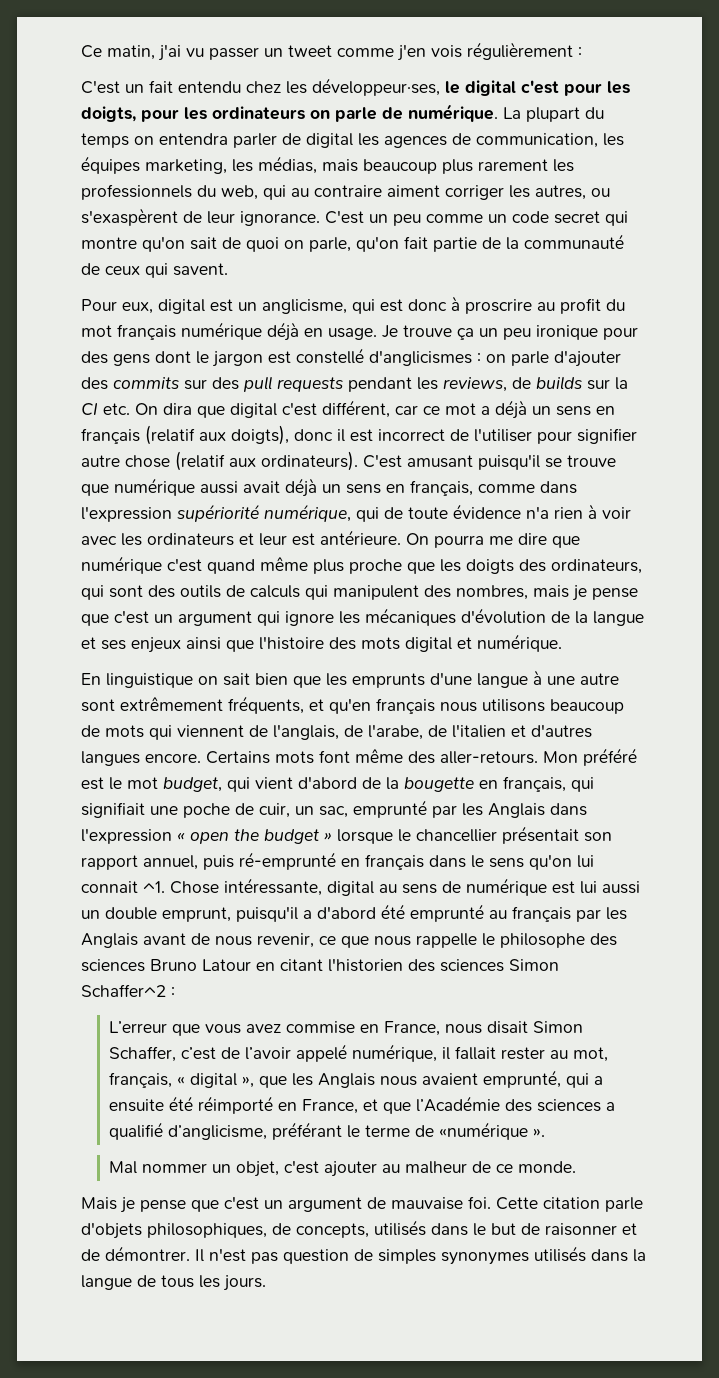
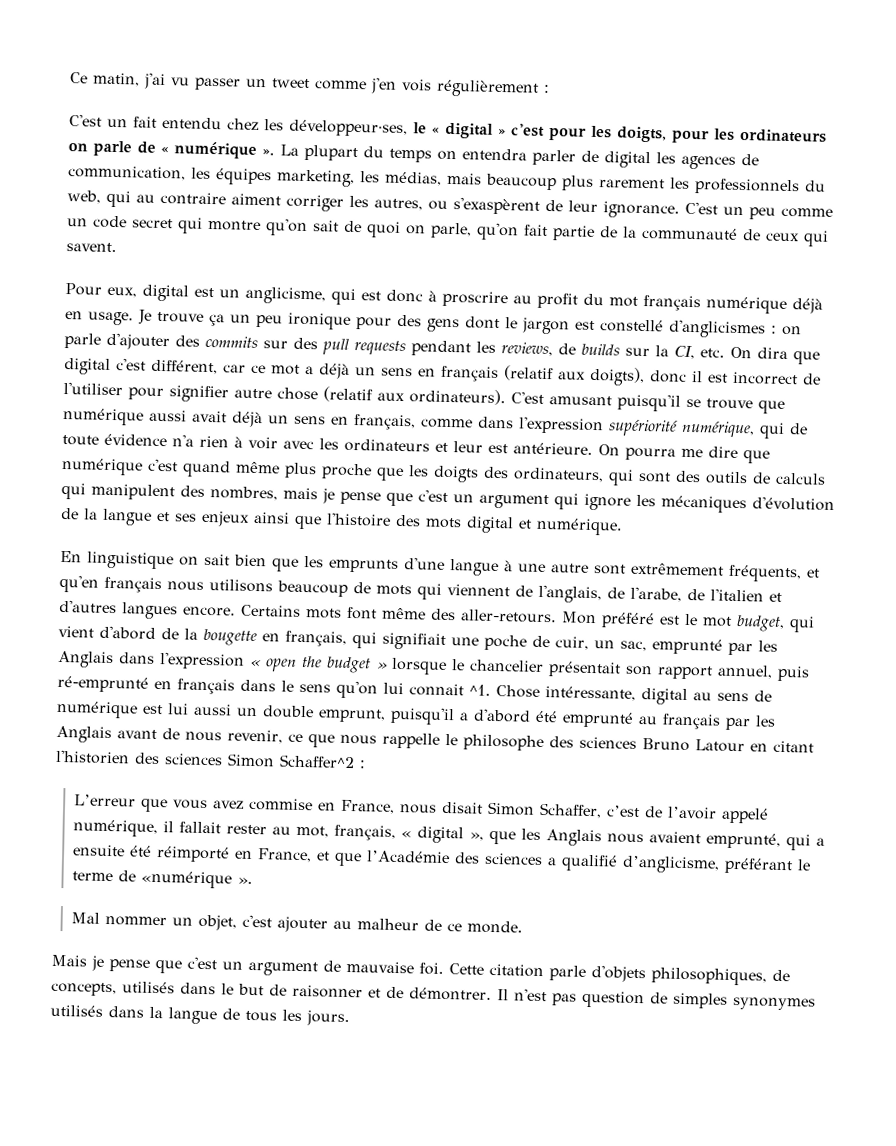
- C'est un fait entendu chez les développeur·ses, le digital c'est pour les doigts, pour les ordinateurs on parle de numérique.
+ C'est un fait entendu chez les développeur·ses, le « digital » c'est pour les doigts, pour les ordinateurs on parle de « numérique ».
- on parle d'ajouter des commits sur des pull requests pendant les reviews, de builds sur la CI etc. On dira que digital c'est différent, car ce mot a déjà un sens en français (relatif aux doigts), donc il est incorrect de l'utiliser pour signifier autre chose (relatif aux ordinateurs).
+ on parle d'ajouter des commits sur des pull requests pendant les reviews, de builds sur la CI, etc. On dira que digital c'est différent, car ce mot a déjà un sens en français (relatif aux doigts), donc il est incorrect de l'utiliser pour signifier autre chose (relatif aux ordinateurs).
- Mon préféré est le mot budget, qui vient d'abord de la bougette en français, qui signifiait une poche de cuir, un sac, emprunté par les Anglais dans l'expression « open the budget » lorsque le chancellier présentait son rapport annuel, puis ré-emprunté en français dans le sens qu'on lui connait ^1.
+ Mon préféré est le mot budget, qui vient d'abord de la bougette en français, qui signifiait une poche de cuir, un sac, emprunté par les Anglais dans l'expression « open the budget » lorsque le chancelier présentait son rapport annuel, puis ré-emprunté en français dans le sens qu'on lui connait ^1.

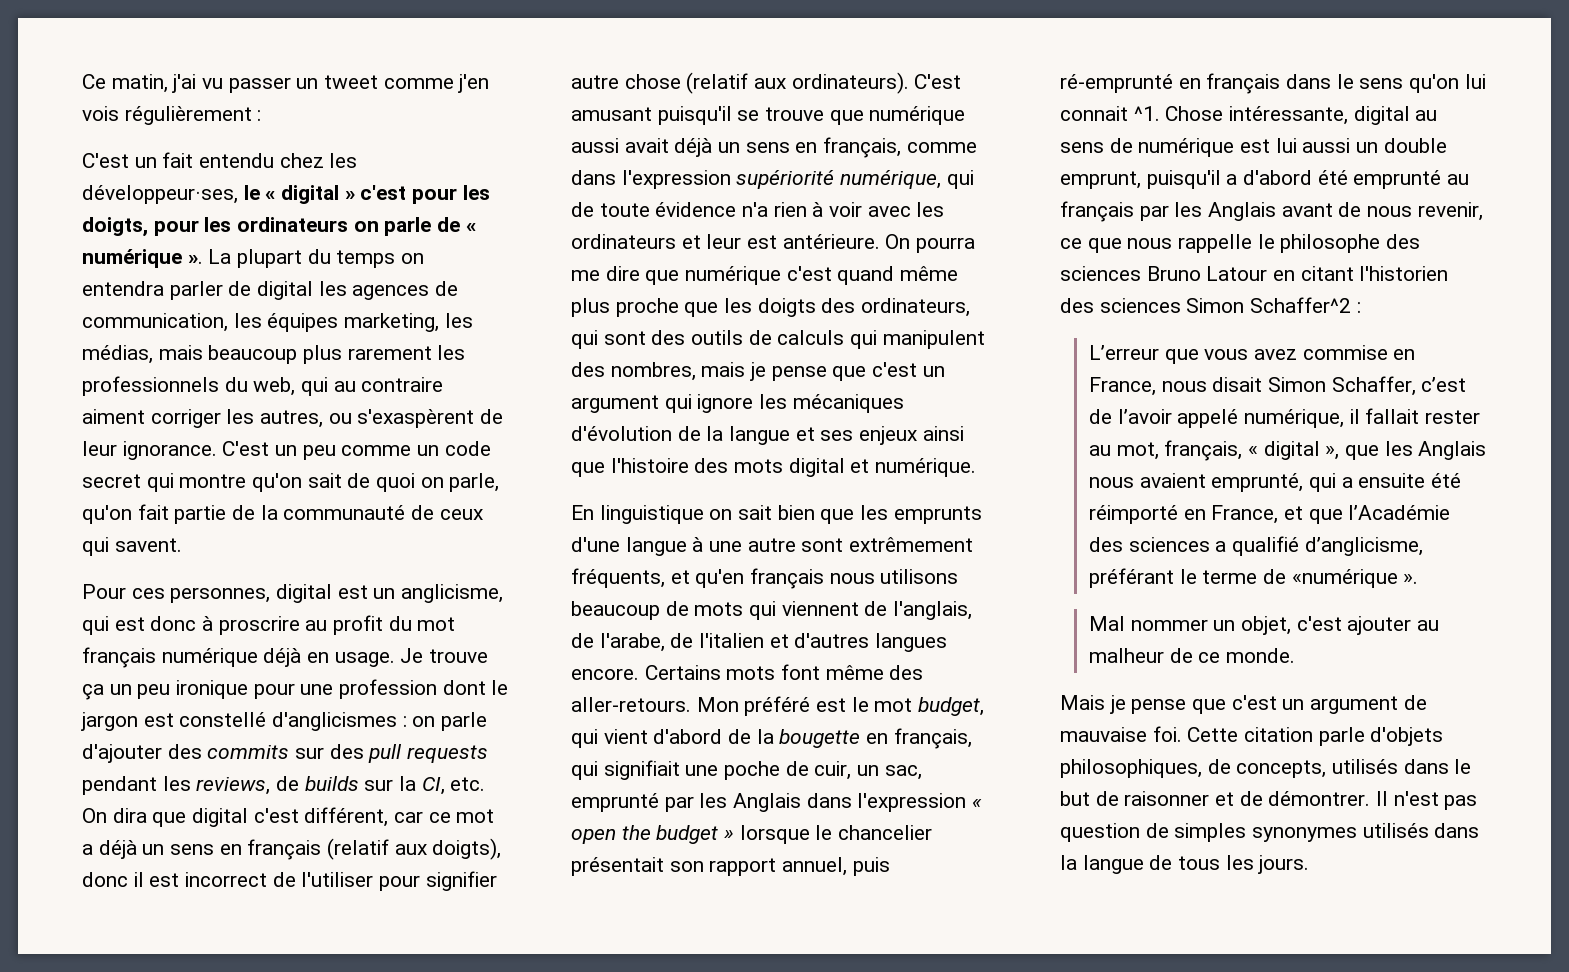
- Pour eux, digital est un anglicisme, qui est donc à proscrire au profit du mot français numérique déjà en usage.
+ Pour ces personnes, digital est un anglicisme, qui est donc à proscrire au profit du mot français numérique déjà en usage.
- Je trouve ça un peu ironique pour des gens dont le jargon est constellé d'anglicismes :
+ Je trouve ça un peu ironique pour une profession dont le jargon est constellé d'anglicismes :

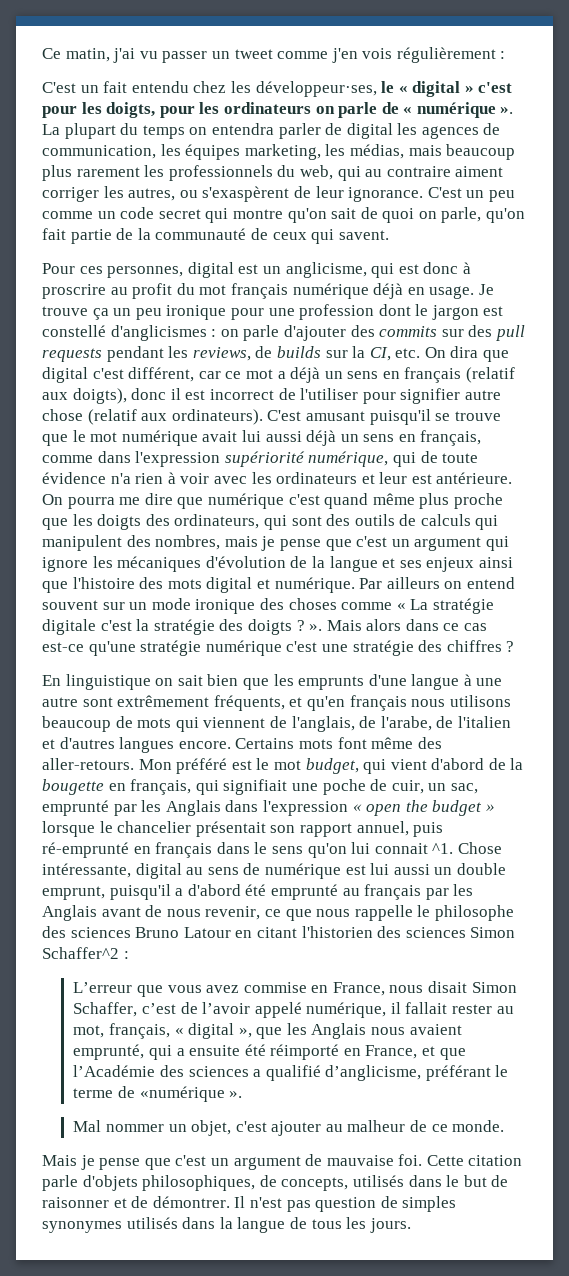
- C'est amusant puisqu'il se trouve que numérique aussi avait déjà un sens en français, comme dans l'expression supériorité numérique, qui de toute évidence n'a rien à voir avec les ordinateurs et leur est antérieure.
+ C'est amusant puisqu'il se trouve que le mot numérique avait lui aussi déjà un sens en français, comme dans l'expression supériorité numérique, qui de toute évidence n'a rien à voir avec les ordinateurs et leur est antérieure.
+ Par ailleurs on entend souvent sur un mode ironique des choses comme « La stratégie digitale c'est la stratégie des doigts ? ». Mais alors dans ce cas est-ce qu'une stratégie numérique c'est une stratégie des chiffres ?

